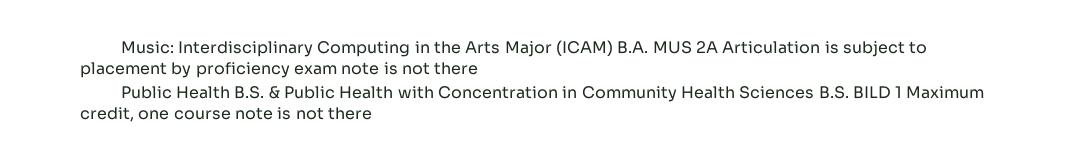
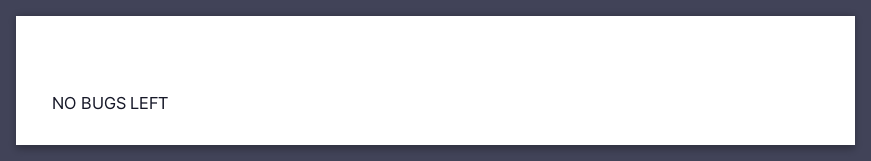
- Music: Interdisciplinary Computing in the Arts Major (ICAM) B.A. MUS 2A Articulation is subject to placement by proficiency exam note is not there
- Public Health B.S. & Public Health with Concentration in Community Health Sciences B.S. BILD 1 Maximum credit, one course note is not there
+ NO BUGS LEFT

